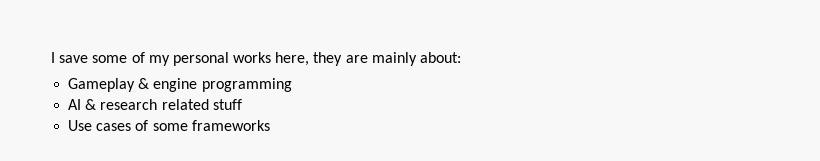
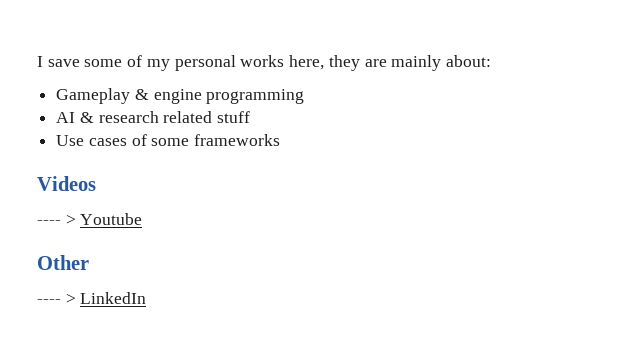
+ Videos
+ ---- > Youtube
+ Other
+ ---- > LinkedIn

